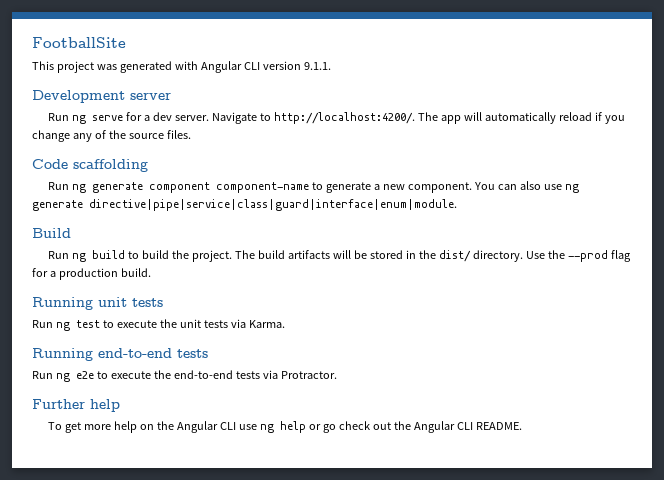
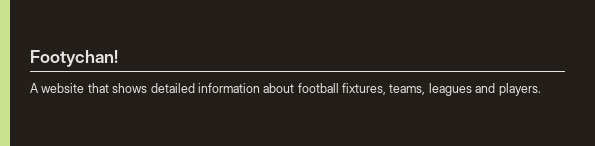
- FootballSite
- This project was generated with Angular CLI version 9.1.1.
- Development server
- Run ng serve for a dev server. Navigate to http://localhost:4200/. The app will automatically reload if you change any of the source files.
- Code scaffolding
- Run ng generate component component-name to generate a new component. You can also use ng generate directive|pipe|service|class|guard|interface|enum|module.
- Build
- Run ng build to build the project. The build artifacts will be stored in the dist/ directory. Use the --prod flag for a production build.
- Running unit tests
- Run ng test to execute the unit tests via Karma.
- Running end-to-end tests
- Run ng e2e to execute the end-to-end tests via Protractor.
- Further help
- To get more help on the Angular CLI use ng help or go check out the Angular CLI README.
+ Footychan!
+ A website that shows detailed information about football fixtures, teams, leagues and players.

